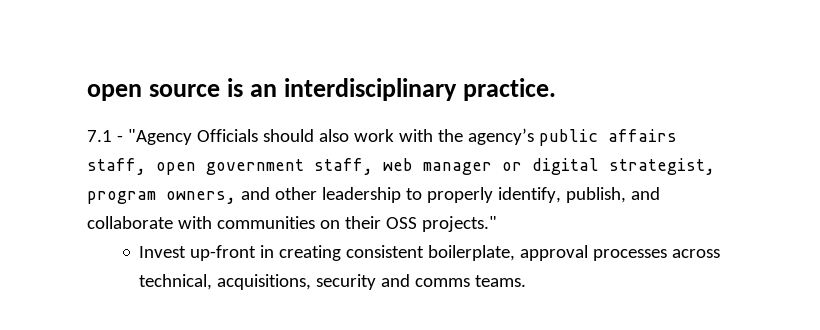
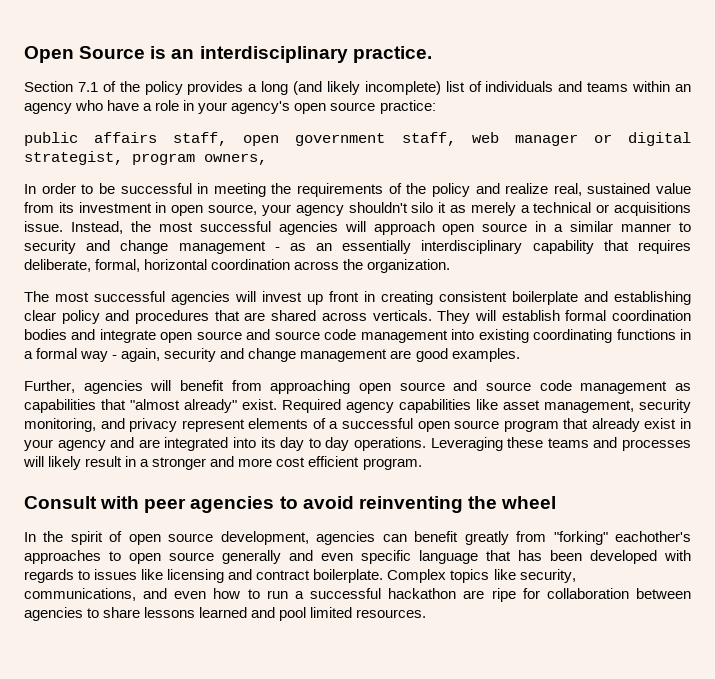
- open source is an interdisciplinary practice.
+ Open Source is an interdisciplinary practice.
- 7.1 - "Agency Officials should also work with the agency’s public affairs staff, open government staff, web manager or digital strategist, program owners, and other leadership to properly identify, publish, and collaborate with communities on their OSS projects."
- Invest up-front in creating consistent boilerplate, approval processes across technical, acquisitions, security and comms teams.
+ Section 7.1 of the policy provides a long (and likely incomplete) list of individuals and teams within an agency who have a role in your agency's open source practice:
+ public affairs staff, open government staff, web manager or digital strategist, program owners,
+ In order to be successful in meeting the requirements of the policy and realize real, sustained value from its investment in open source, your agency shouldn't silo it as merely a technical or acquisitions issue. Instead, the most successful agencies will approach open source in a similar manner to security and change management - as an essentially interdisciplinary capability that requires deliberate, formal, horizontal coordination across the organization.
+ The most successful agencies will invest up front in creating consistent boilerplate and establishing clear policy and procedures that are shared across verticals. They will establish formal coordination bodies and integrate open source and source code management into existing coordinating functions in a formal way - again, security and change management are good examples.
+ Further, agencies will benefit from approaching open source and source code management as capabilities that "almost already" exist. Required agency capabilities like asset management, security monitoring, and privacy represent elements of a successful open source program that already exist in your agency and are integrated into its day to day operations. Leveraging these teams and processes will likely result in a stronger and more cost efficient program.
+ Consult with peer agencies to avoid reinventing the wheel
+ In the spirit of open source development, agencies can benefit greatly from "forking" eachother's approaches to open source generally and even specific language that has been developed with regards to issues like licensing and contract boilerplate. Complex topics like security, communications, and even how to run a successful hackathon are ripe for collaboration between agencies to share lessons learned and pool limited resources.

